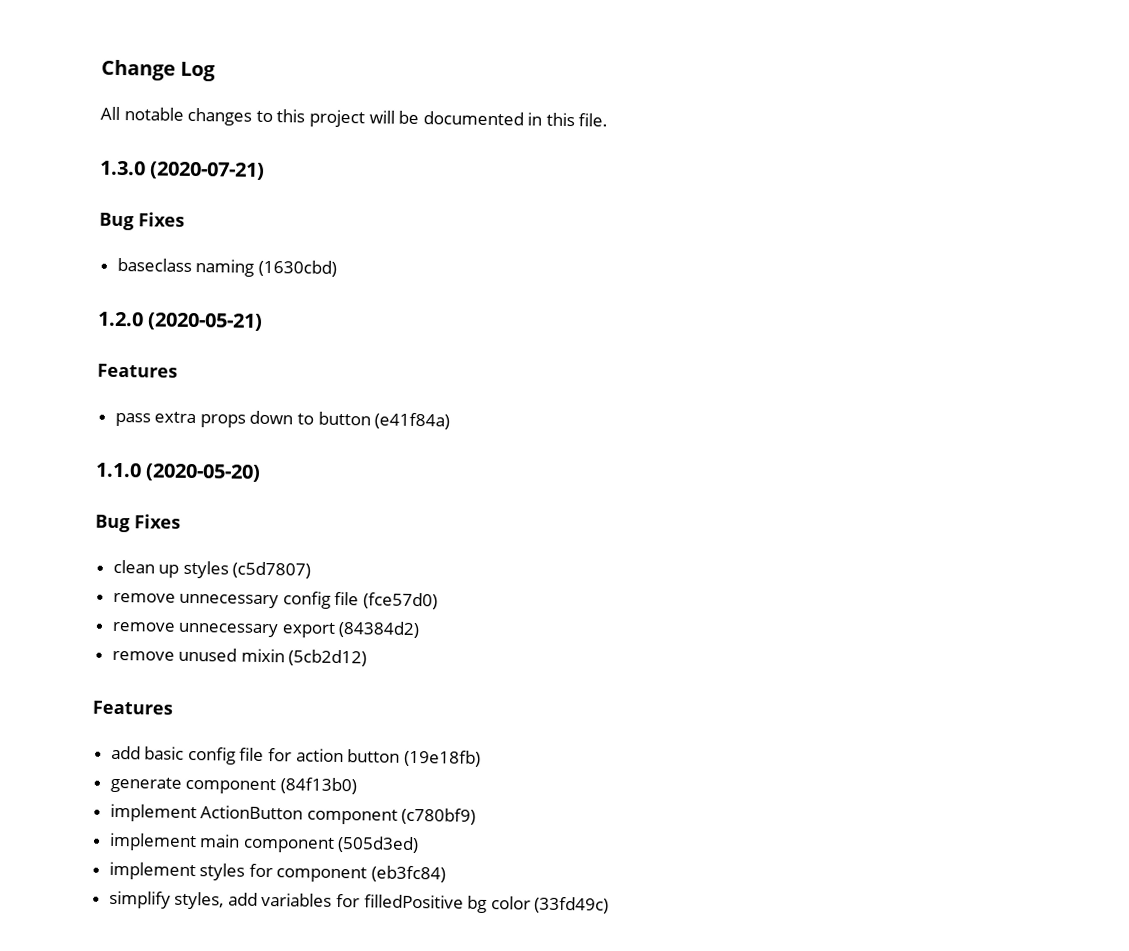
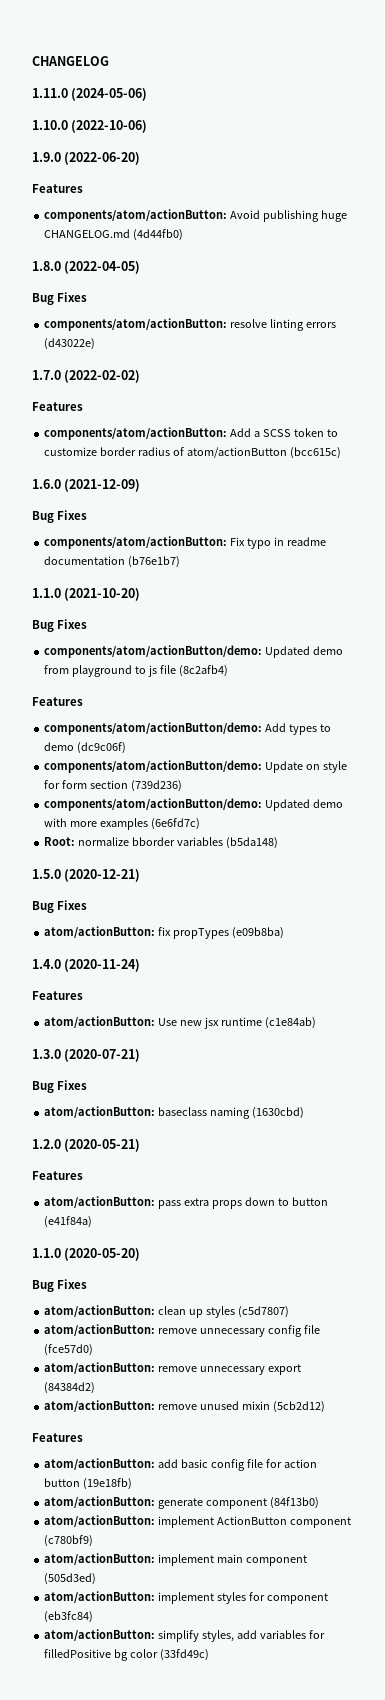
- Change Log
- All notable changes to this project will be documented in this file.
+ CHANGELOG
+ 1.11.0 (2024-05-06)
+ 1.10.0 (2022-10-06)
+ 1.9.0 (2022-06-20)
+ Features
+ components/atom/actionButton: Avoid publishing huge CHANGELOG.md (4d44fb0)
+ 1.8.0 (2022-04-05)
+ Bug Fixes
+ components/atom/actionButton: resolve linting errors (d43022e)
+ 1.7.0 (2022-02-02)
+ Features
+ components/atom/actionButton: Add a SCSS token to customize border radius of atom/actionButton (bcc615c)
+ 1.6.0 (2021-12-09)
+ Bug Fixes
+ components/atom/actionButton: Fix typo in readme documentation (b76e1b7)
+ 1.1.0 (2021-10-20)
+ Bug Fixes
+ components/atom/actionButton/demo: Updated demo from playground to js file (8c2afb4)
+ Features
+ components/atom/actionButton/demo: Add types to demo (dc9c06f)
+ components/atom/actionButton/demo: Update on style for form section (739d236)
+ components/atom/actionButton/demo: Updated demo with more examples (6e6fd7c)
+ Root: normalize bborder variables (b5da148)
+ 1.5.0 (2020-12-21)
+ Bug Fixes
+ atom/actionButton: fix propTypes (e09b8ba)
+ 1.4.0 (2020-11-24)
+ Features
+ atom/actionButton: Use new jsx runtime (c1e84ab)
- baseclass naming (1630cbd)
+ atom/actionButton: baseclass naming (1630cbd)
- pass extra props down to button (e41f84a)
+ atom/actionButton: pass extra props down to button (e41f84a)
- clean up styles (c5d7807)
+ atom/actionButton: clean up styles (c5d7807)
- remove unnecessary config file (fce57d0)
+ atom/actionButton: remove unnecessary config file (fce57d0)
- remove unnecessary export (84384d2)
+ atom/actionButton: remove unnecessary export (84384d2)
- remove unused mixin (5cb2d12)
+ atom/actionButton: remove unused mixin (5cb2d12)
- add basic config file for action button (19e18fb)
+ atom/actionButton: add basic config file for action button (19e18fb)
- generate component (84f13b0)
+ atom/actionButton: generate component (84f13b0)
- implement ActionButton component (c780bf9)
+ atom/actionButton: implement ActionButton component (c780bf9)
- implement main component (505d3ed)
+ atom/actionButton: implement main component (505d3ed)
- implement styles for component (eb3fc84)
+ atom/actionButton: implement styles for component (eb3fc84)
- simplify styles, add variables for filledPositive bg color (33fd49c)
+ atom/actionButton: simplify styles, add variables for filledPositive bg color (33fd49c)

